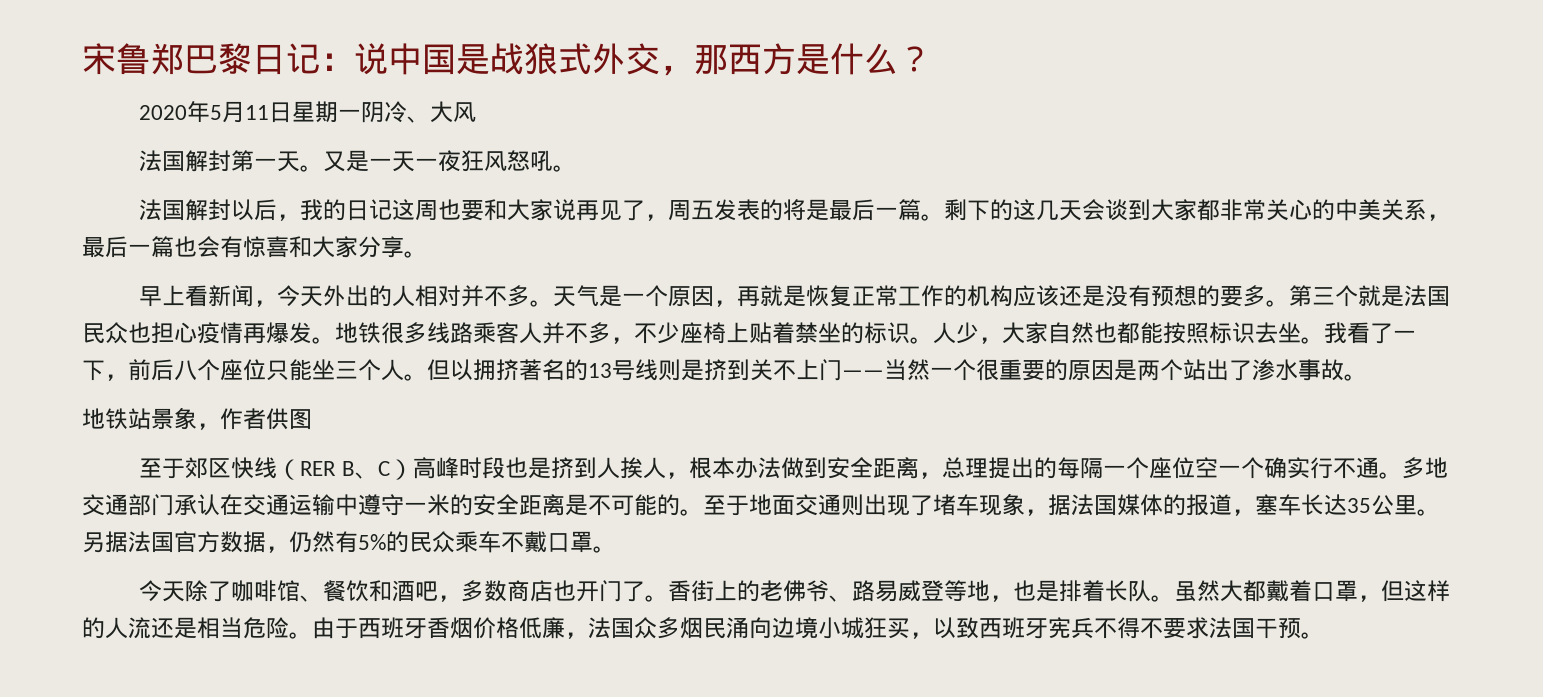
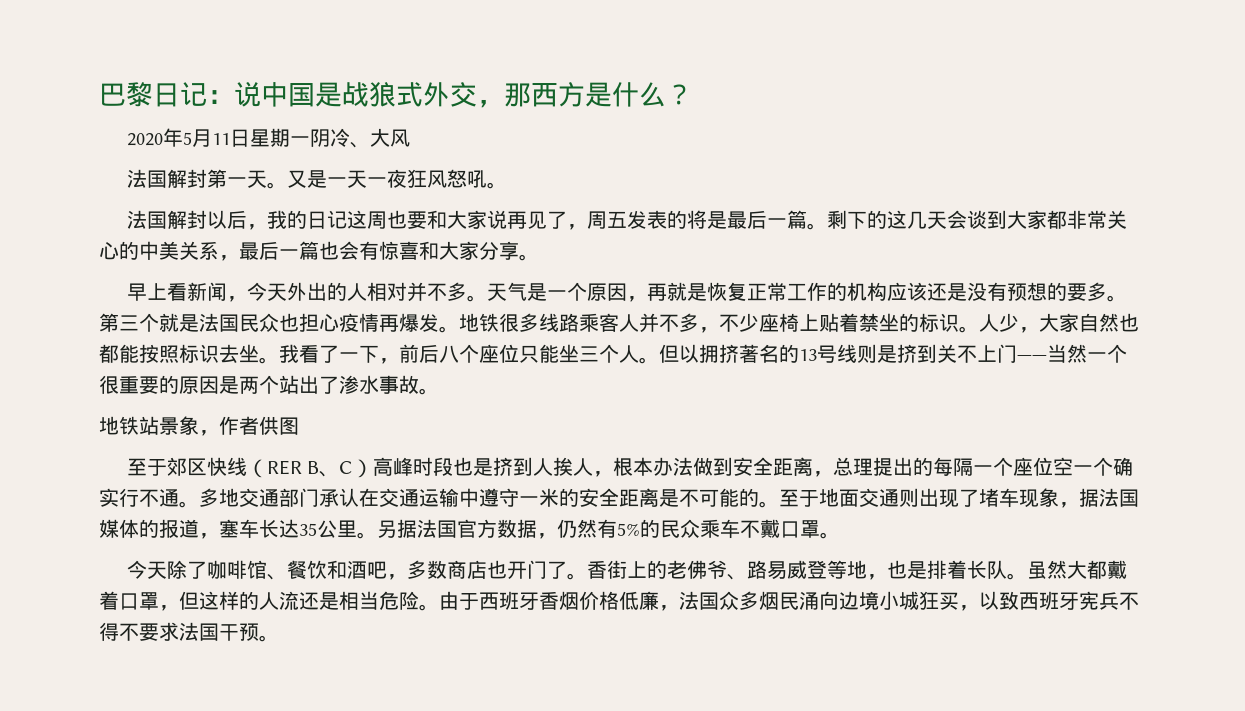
- 宋鲁郑巴黎日记：说中国是战狼式外交，那西方是什么？
+ 巴黎日记：说中国是战狼式外交，那西方是什么？

